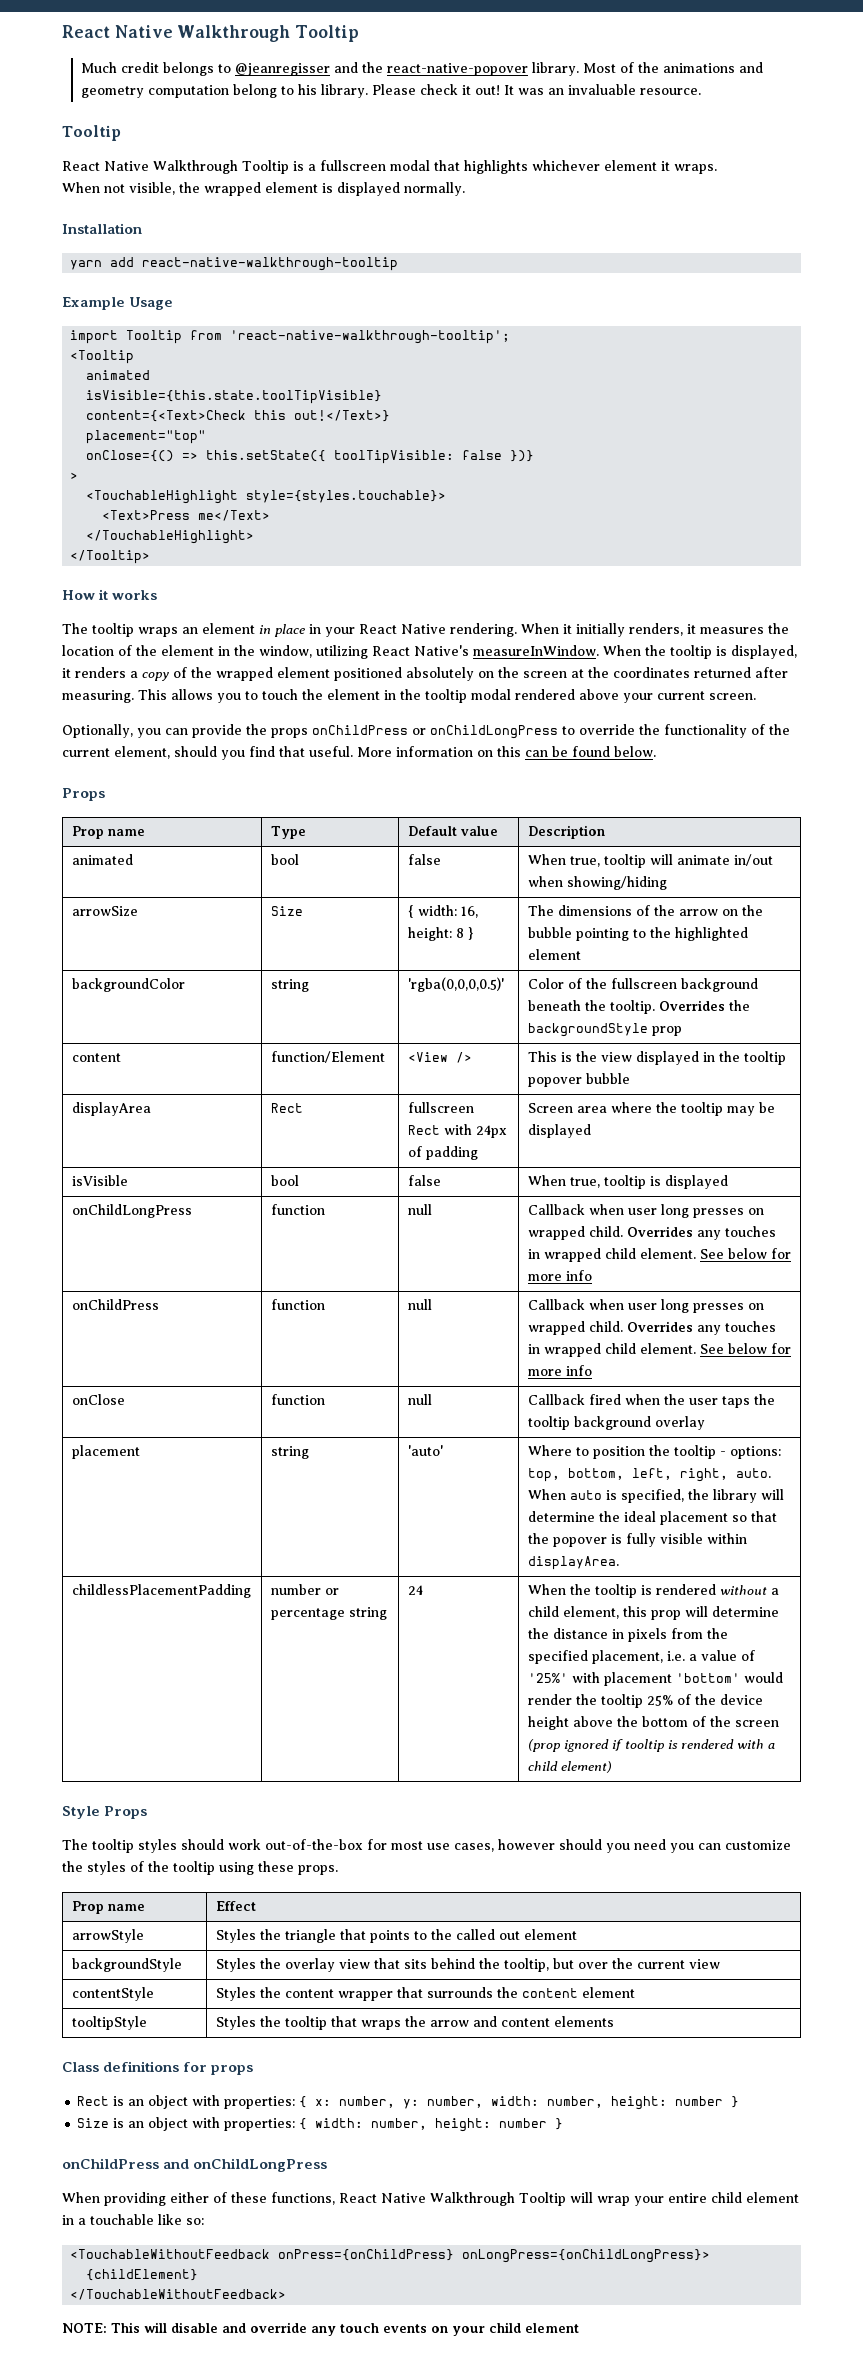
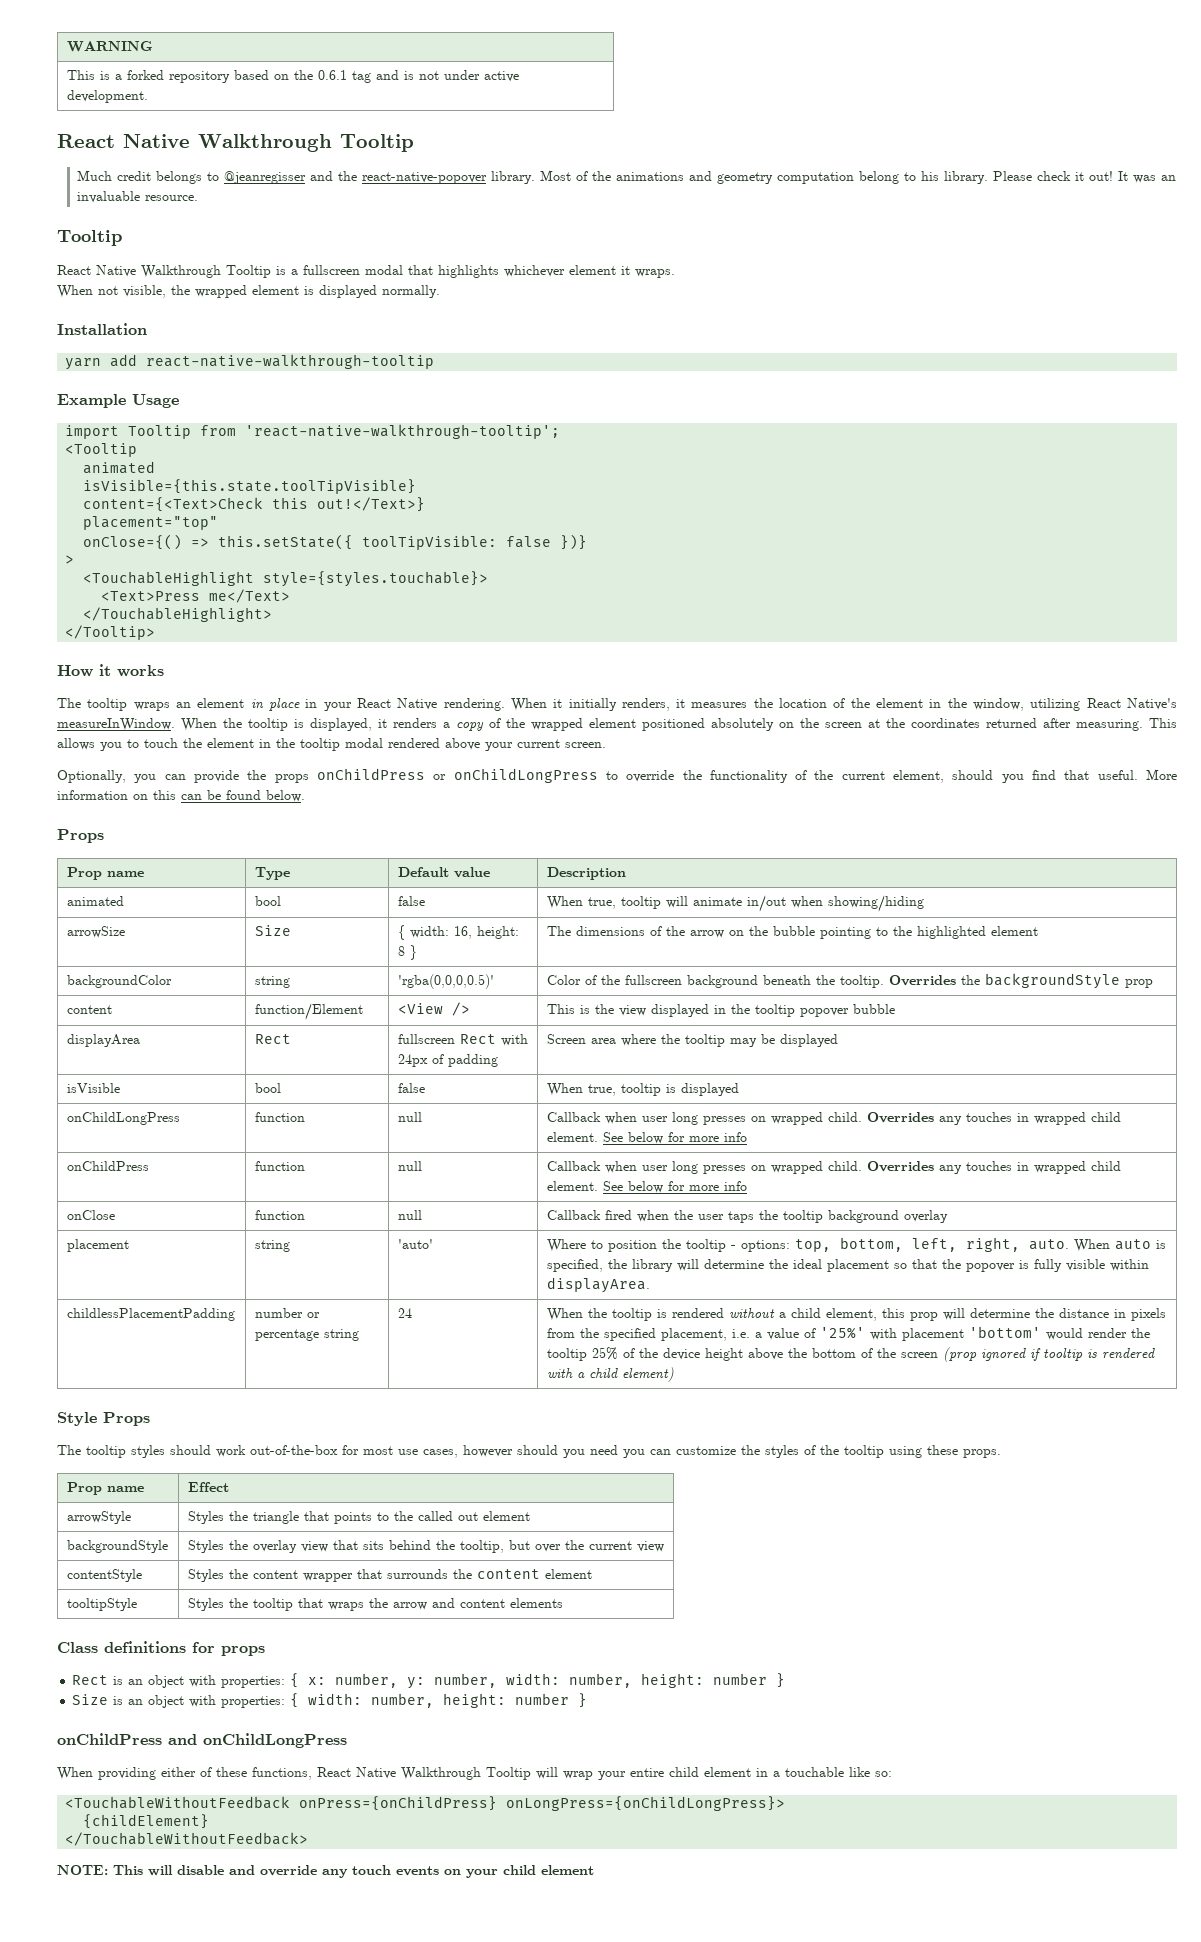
+ WARNING
+ This is a forked repository based on the 0.6.1 tag and is not under active development.

